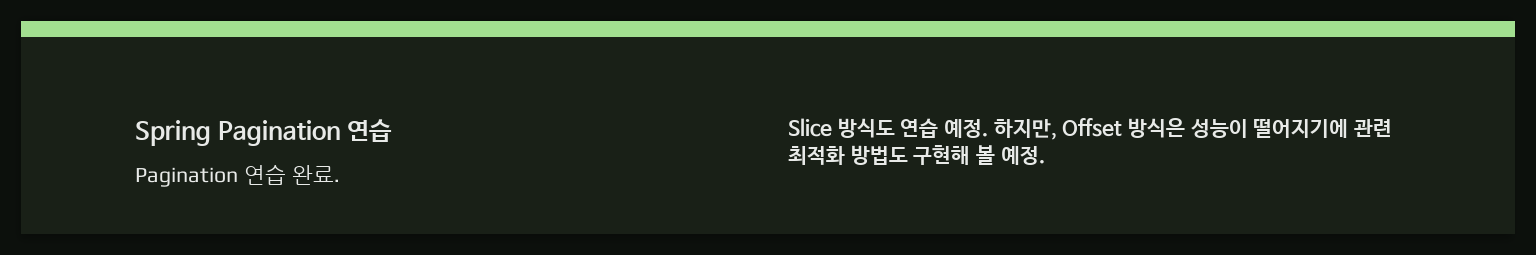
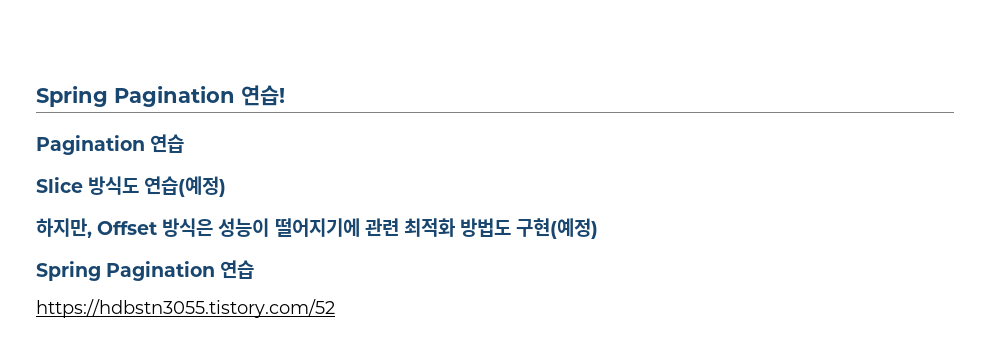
- Spring Pagination 연습
- Pagination 연습 완료.
+ Spring Pagination 연습!
+ Pagination 연습
- Slice 방식도 연습 예정. 하지만, Offset 방식은 성능이 떨어지기에 관련 최적화 방법도 구현해 볼 예정.
+ Slice 방식도 연습(예정)
+ 하지만, Offset 방식은 성능이 떨어지기에 관련 최적화 방법도 구현(예정)
+ Spring Pagination 연습
+ https://hdbstn3055.tistory.com/52

